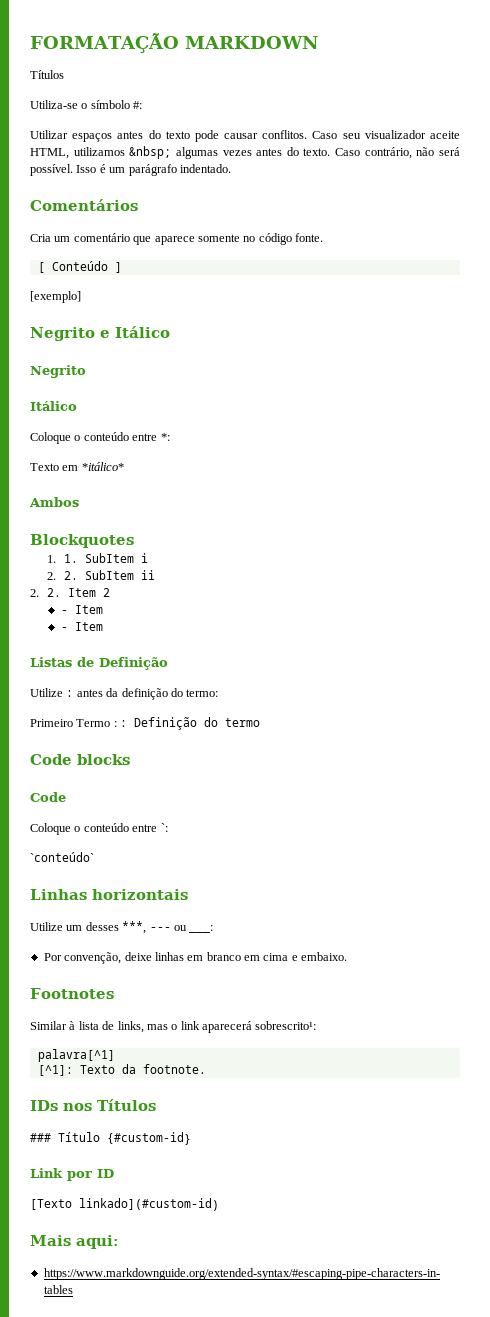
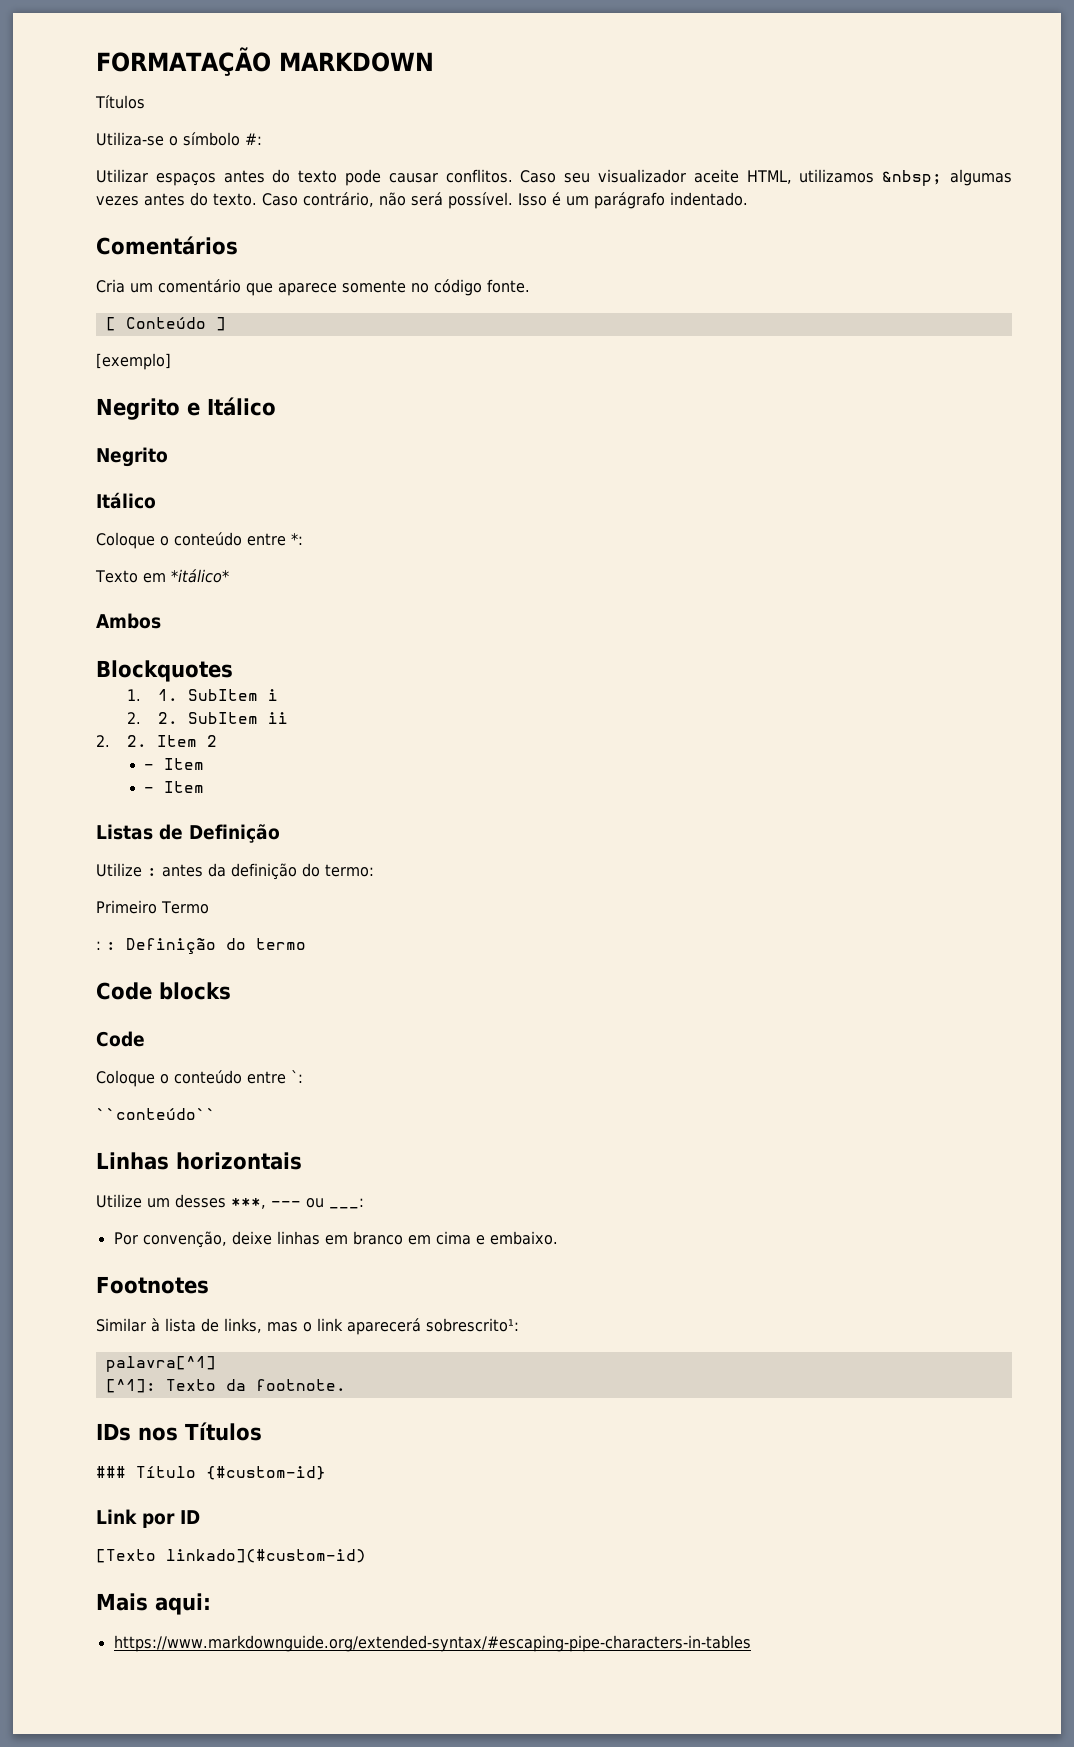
- Primeiro Termo : : Definição do termo
+ Primeiro Termo
+ : : Definição do termo
- `conteúdo`
+ ``conteúdo``

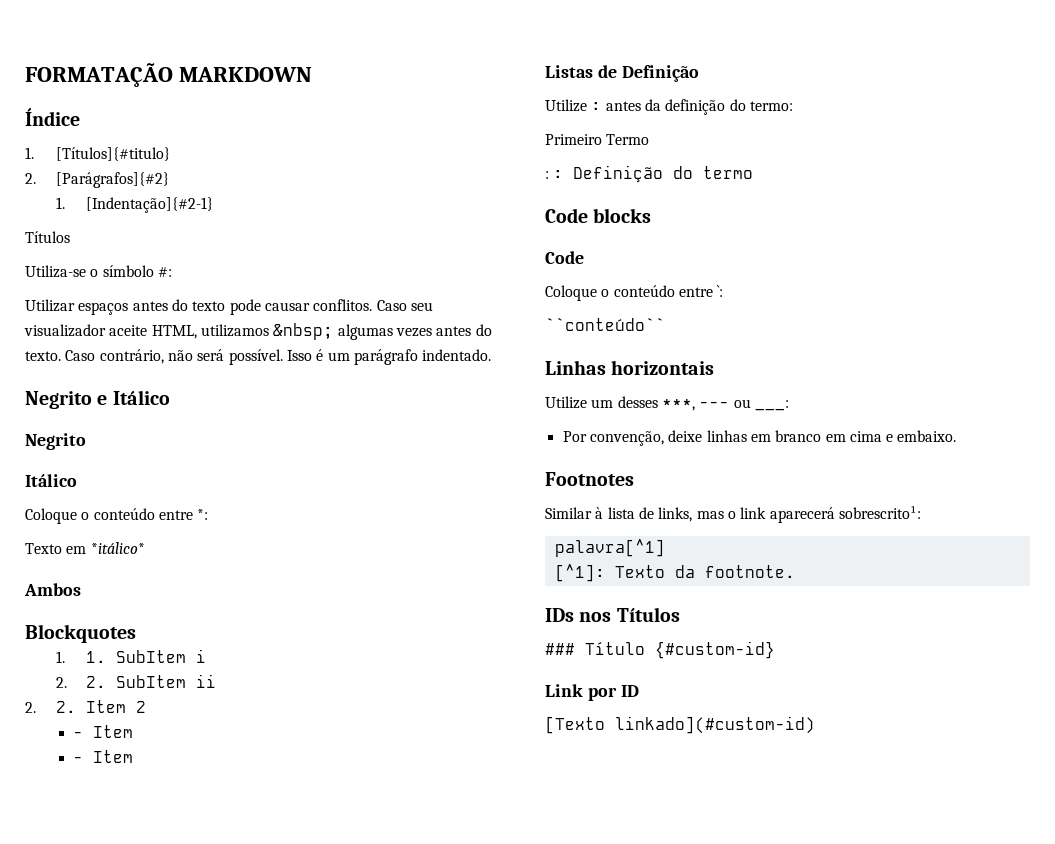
+ Índice
+ 1. [Títulos]{#titulo}
+ 2. [Parágrafos]{#2}
+ 1. [Indentação]{#2-1}
- Comentários
- Cria um comentário que aparece somente no código fonte.
- [ Conteúdo ]
- [exemplo]
- Mais aqui:
- https://www.markdownguide.org/extended-syntax/#escaping-pipe-characters-in-tables

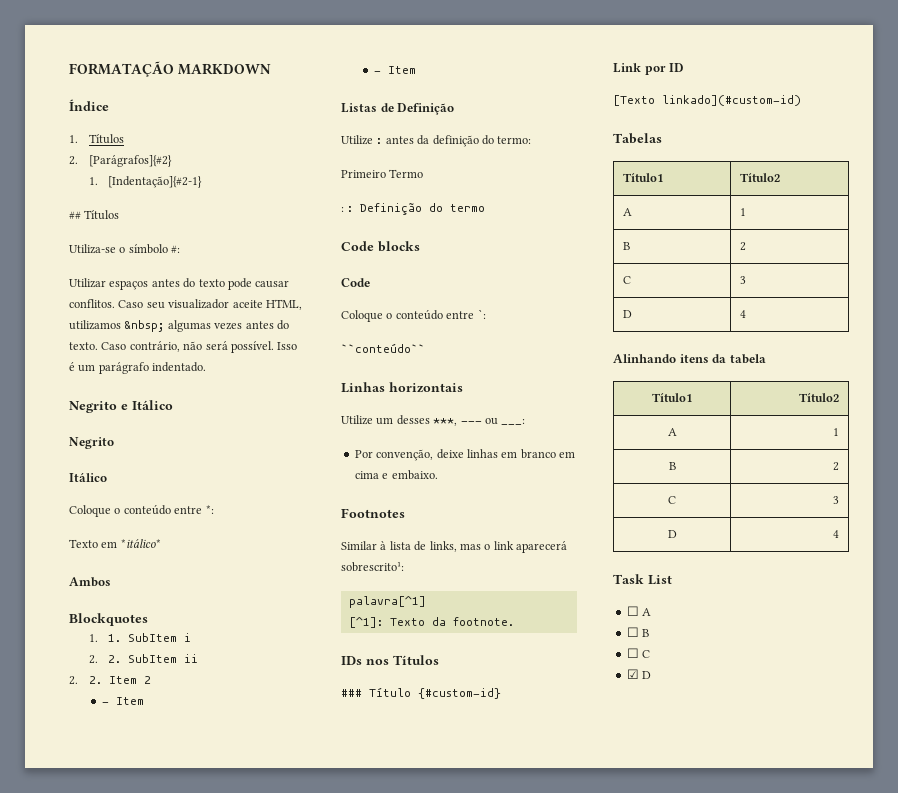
- 1. [Títulos]{#titulo}
+ 1. Títulos
  1. [Indentação]{#2-1}
- Títulos
+ ## Títulos
+ Tabelas
+ Título1 | Título2
+ A | 1
+ B | 2
+ C | 3
+ D | 4
+ Alinhando itens da tabela
+ Título1 | Título2
+ A | 1
+ B | 2
+ C | 3
+ D | 4
+ Task List
+ ☐ A
+ ☐ B
+ ☐ C
+ ☑ D

